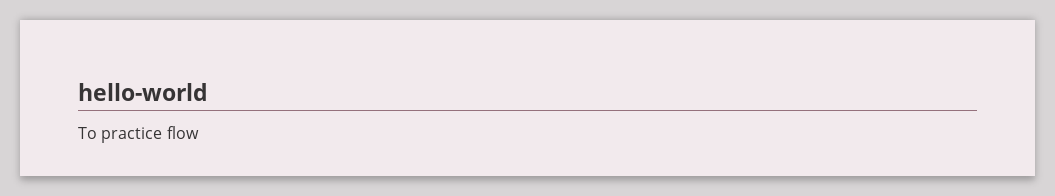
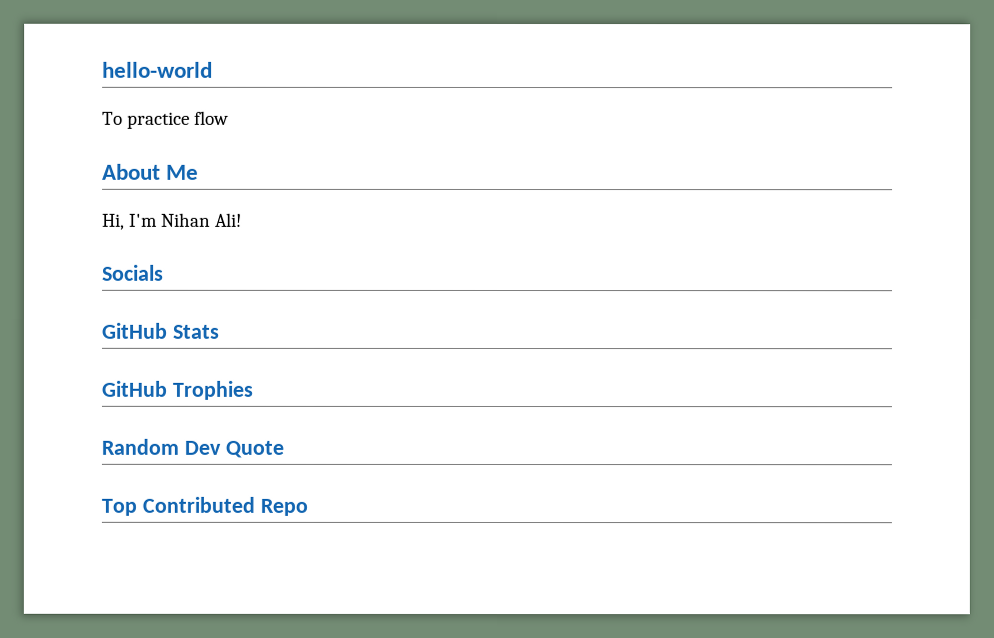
+ About Me
+ Hi, I'm Nihan Ali!
+ Socials
+ GitHub Stats
+ GitHub Trophies
+ Random Dev Quote
+ Top Contributed Repo

